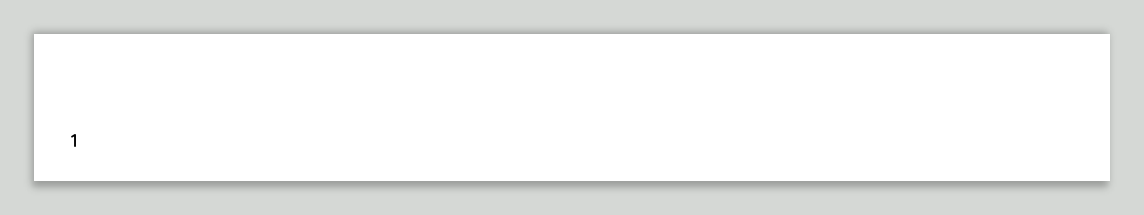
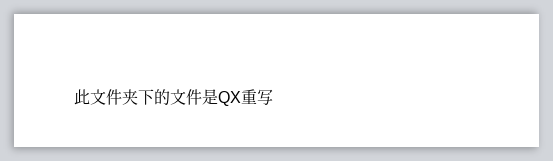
- 1
+ 此文件夹下的文件是QX重写

